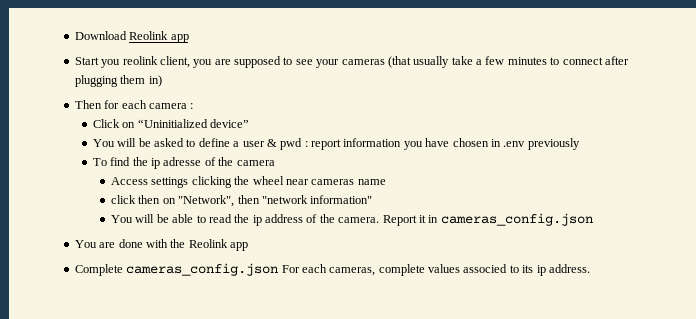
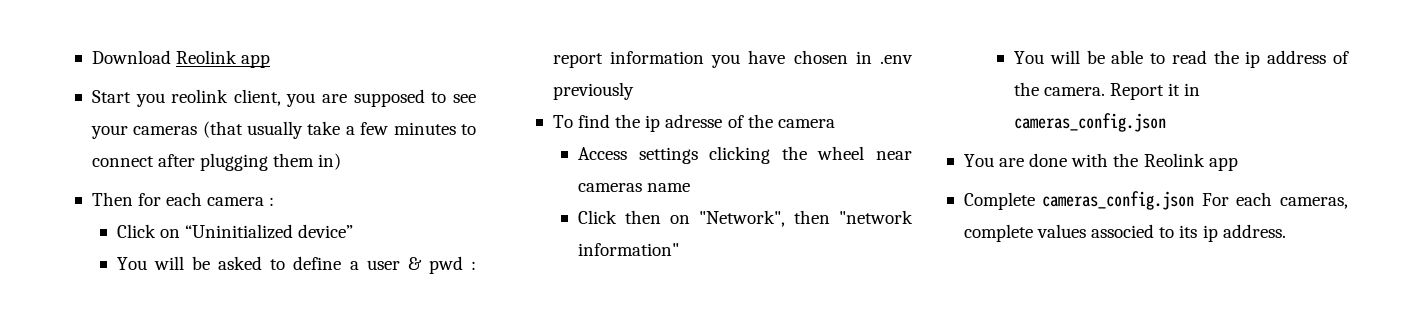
- click then on "Network", then "network information"
+ Click then on "Network", then "network information"

